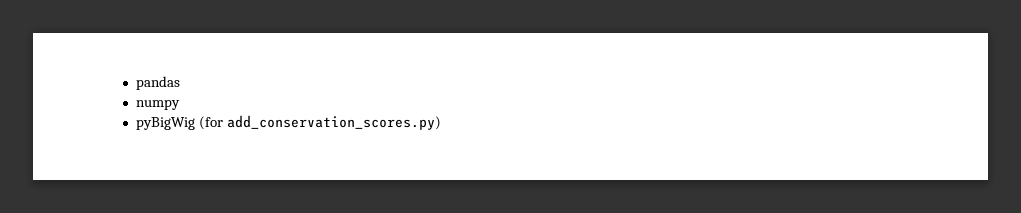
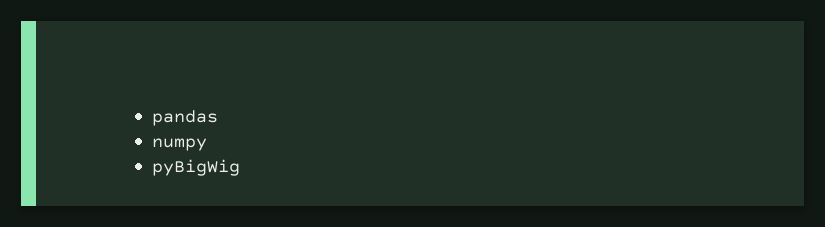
- pyBigWig (for add_conservation_scores.py)
+ pyBigWig

